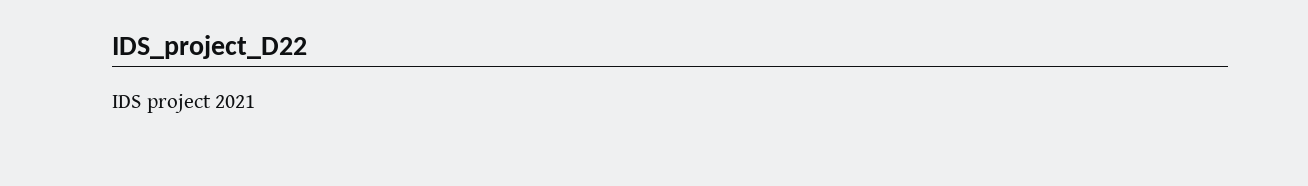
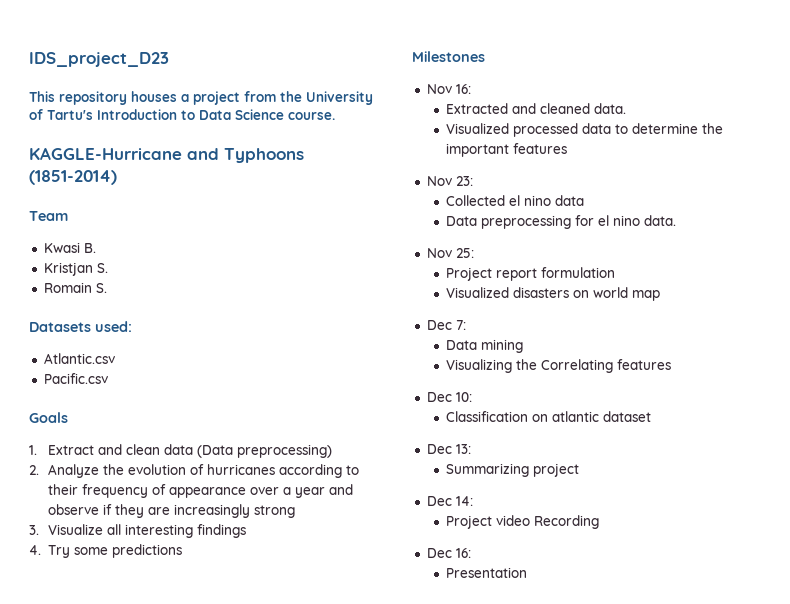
- IDS_project_D22
- IDS project 2021
+ IDS_project_D23
+ This repository houses a project from the University of Tartu's Introduction to Data Science course.
+ KAGGLE-Hurricane and Typhoons (1851-2014)
+ Team
+ Kwasi B.
+ Kristjan S.
+ Romain S.
+ Datasets used:
+ Atlantic.csv
+ Pacific.csv
+ Goals
+ 1. Extract and clean data (Data preprocessing)
+ 2. Analyze the evolution of hurricanes according to their frequency of appearance over a year and observe if they are increasingly strong
+ 3. Visualize all interesting findings
+ 4. Try some predictions
+ Milestones
+ Nov 16:
+ Extracted and cleaned data.
+ Visualized processed data to determine the important features
+ Nov 23:
+ Collected el nino data
+ Data preprocessing for el nino data.
+ Nov 25:
+ Project report formulation
+ Visualized disasters on world map
+ Dec 7:
+ Data mining
+ Visualizing the Correlating features
+ Dec 10:
+ Classification on atlantic dataset
+ Dec 13:
+ Summarizing project
+ Dec 14:
+ Project video Recording
+ Dec 16:
+ Presentation

